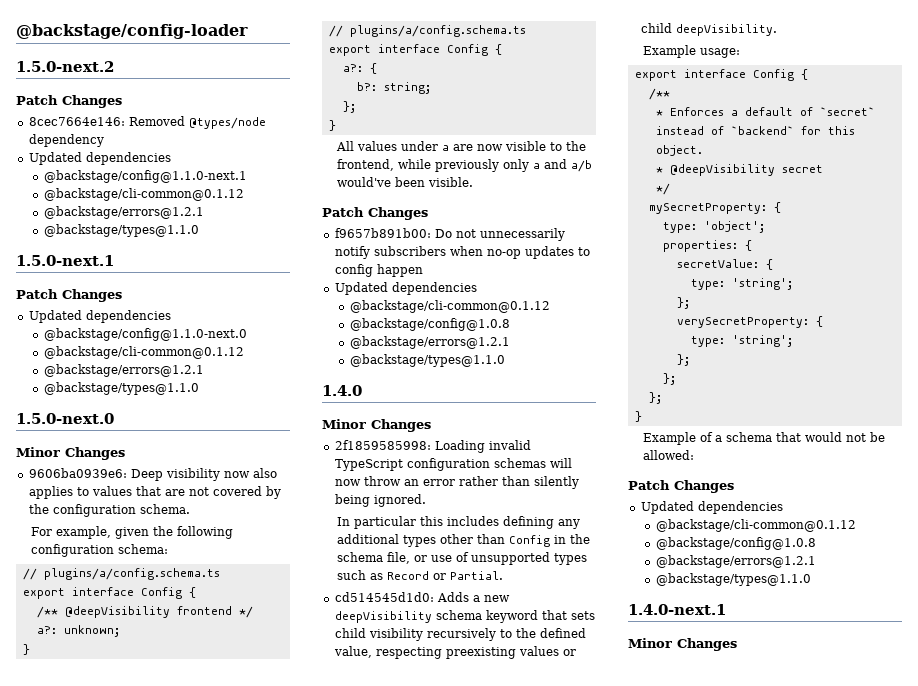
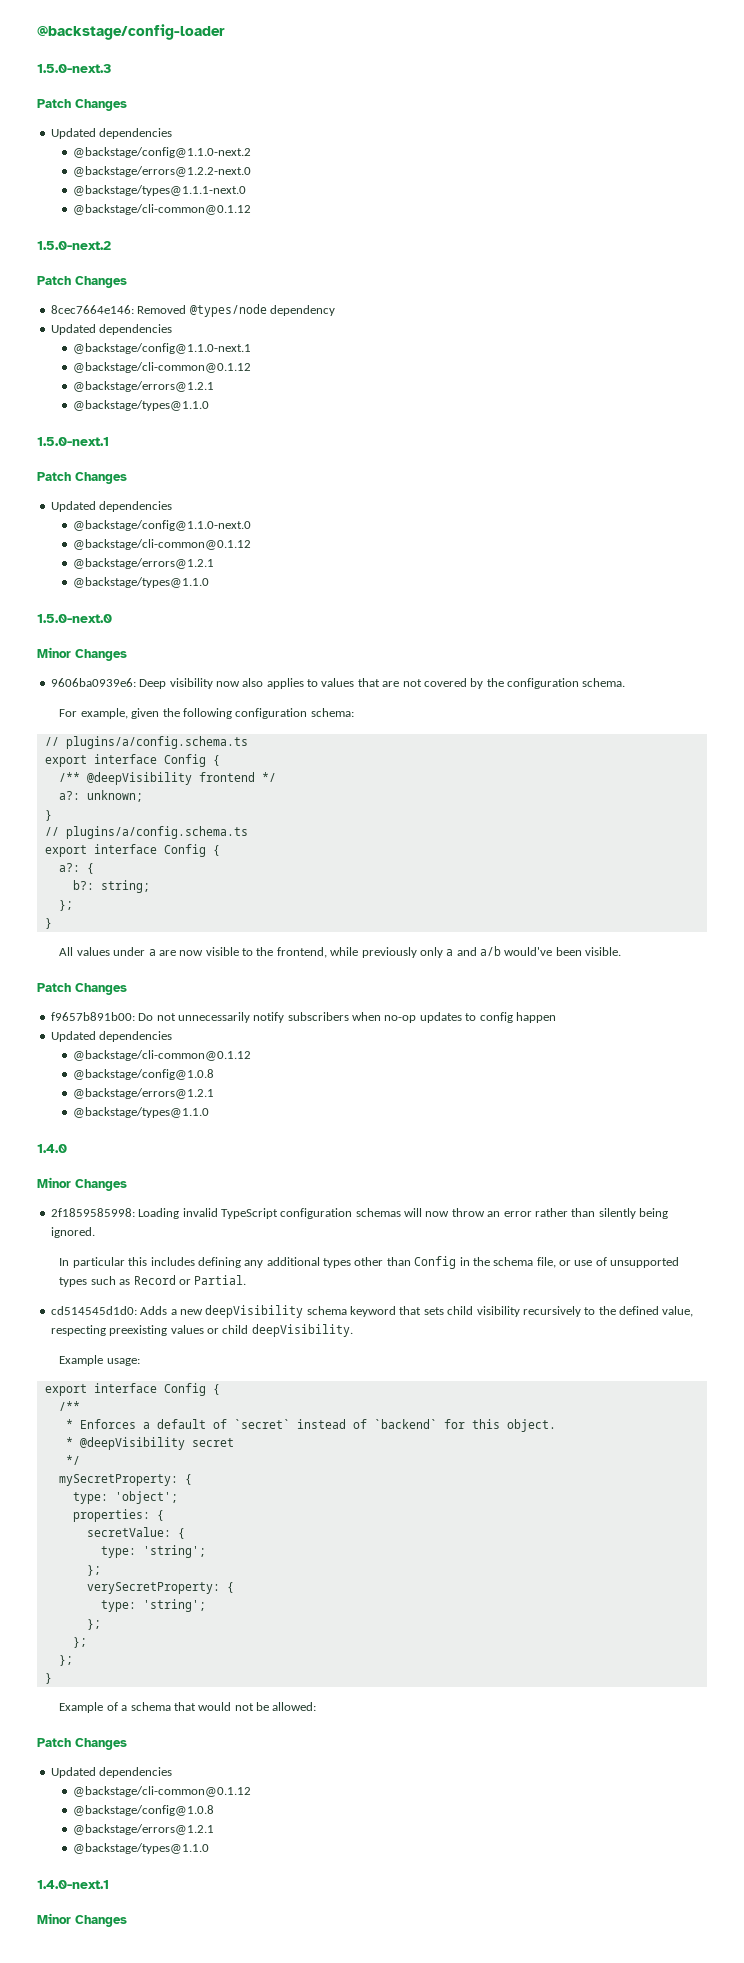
+ 1.5.0-next.3
+ Patch Changes
+ Updated dependencies
+ @backstage/config@1.1.0-next.2
+ @backstage/errors@1.2.2-next.0
+ @backstage/types@1.1.1-next.0
+ @backstage/cli-common@0.1.12

